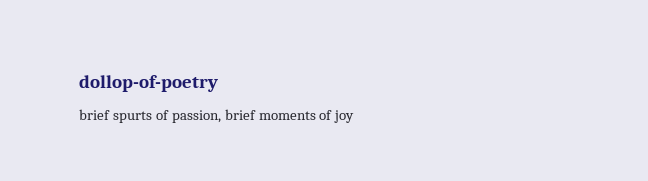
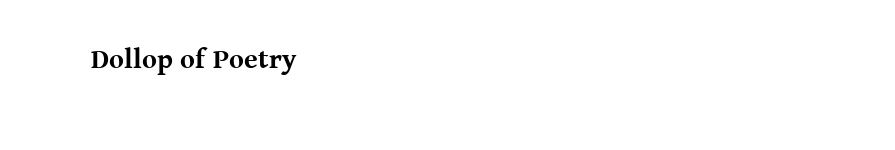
- dollop-of-poetry
- brief spurts of passion, brief moments of joy
+ Dollop of Poetry

